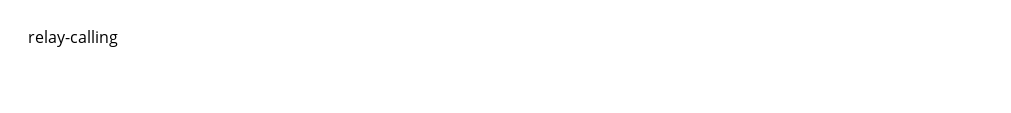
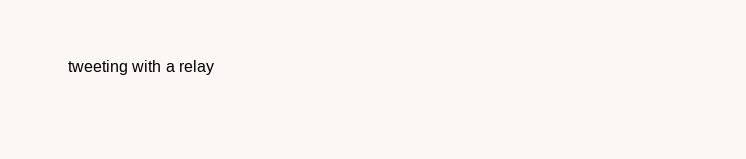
- relay-calling
+ tweeting with a relay

